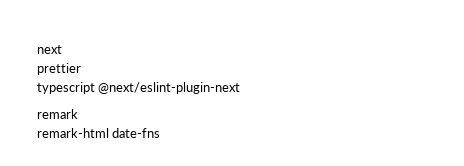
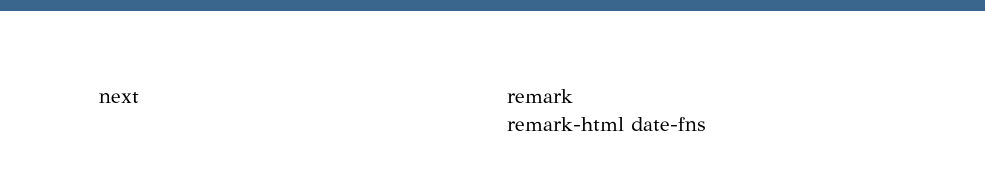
- prettier
- typescript @next/eslint-plugin-next

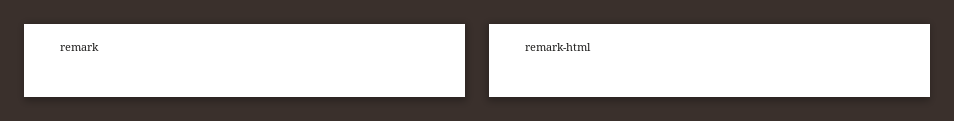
- next
- remark-html date-fns
+ remark-html

